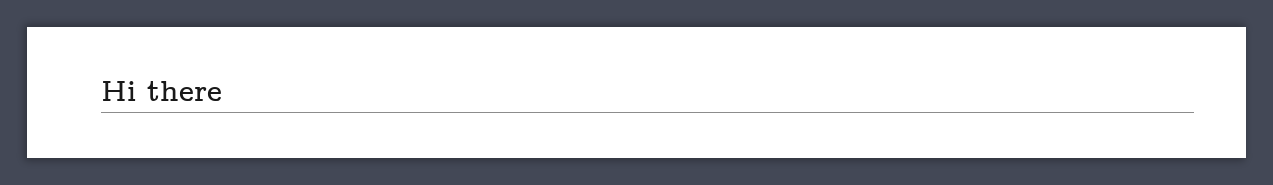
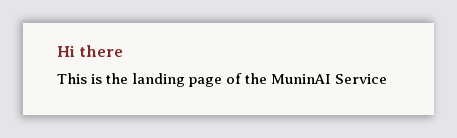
+ This is the landing page of the MuninAI Service

